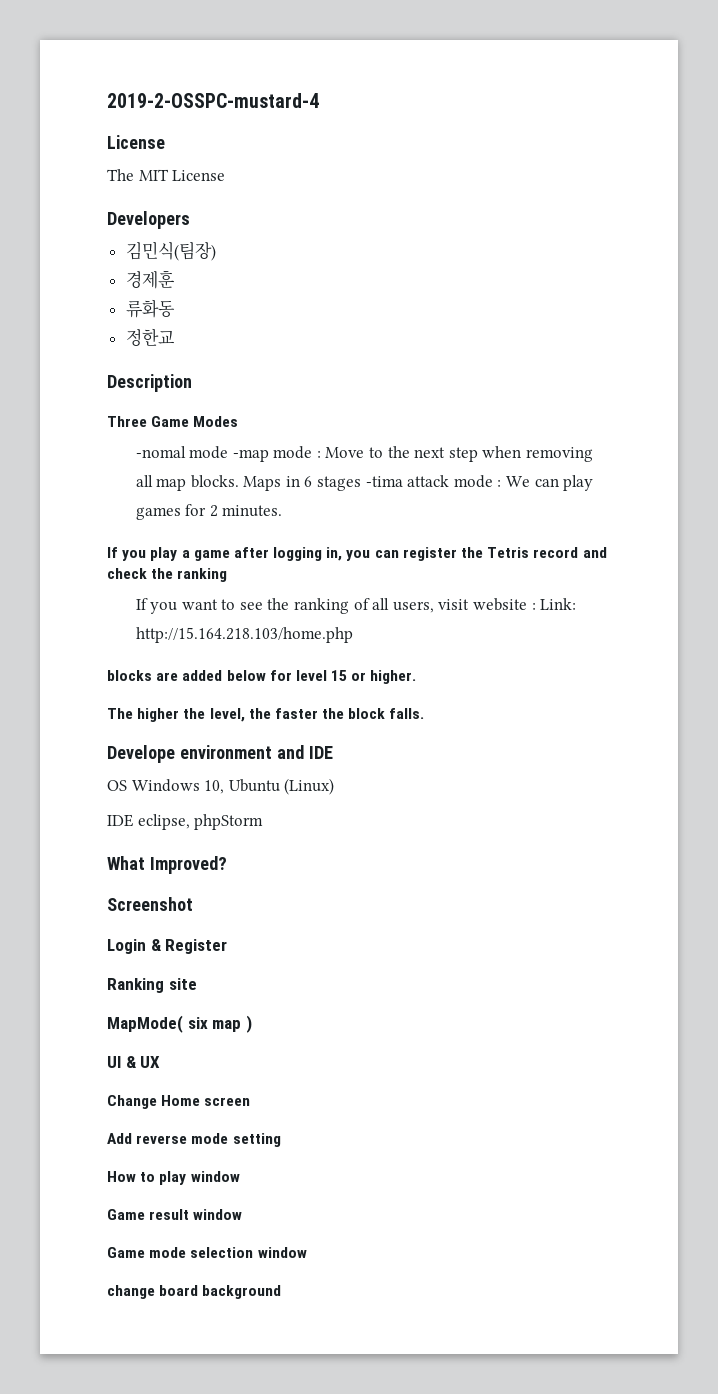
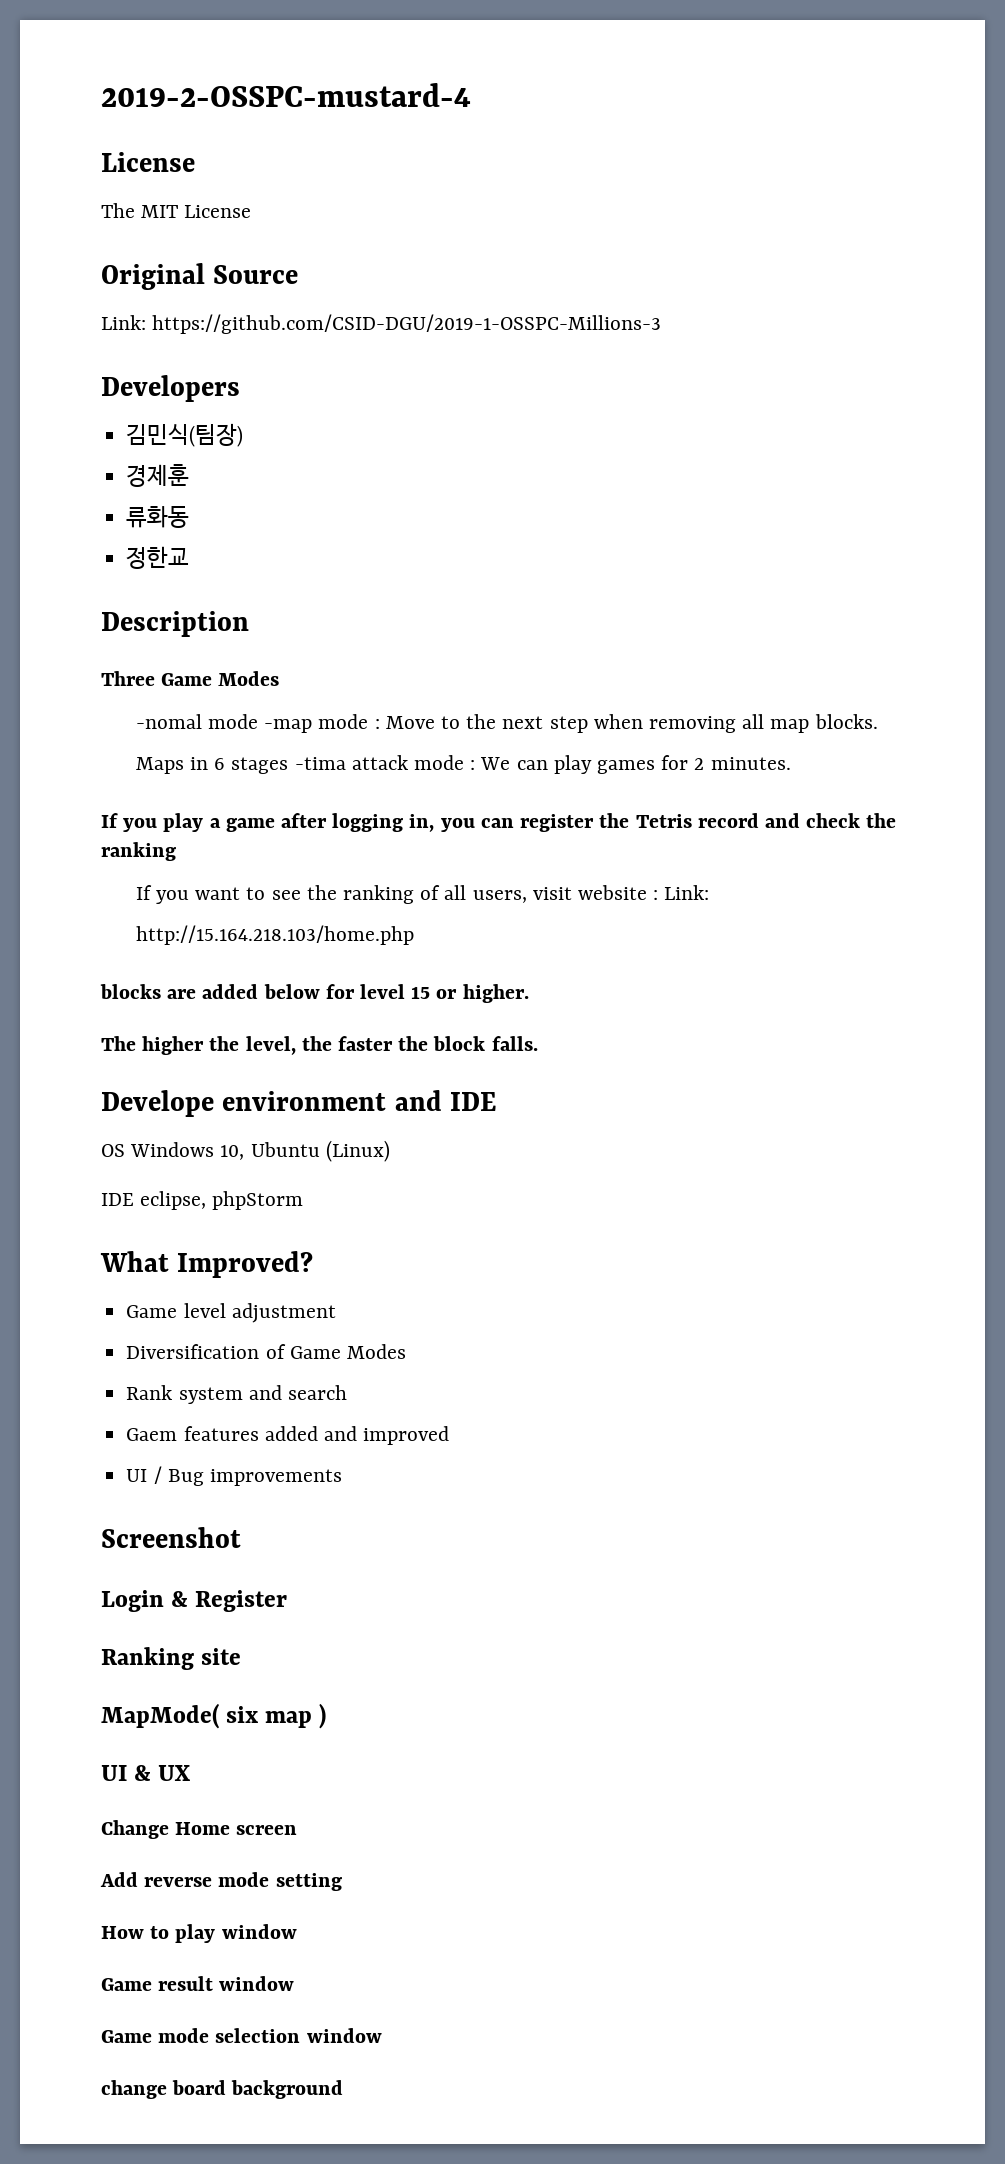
+ Original Source
+ Link: https://github.com/CSID-DGU/2019-1-OSSPC-Millions-3
+ Game level adjustment
+ Diversification of Game Modes
+ Rank system and search
+ Gaem features added and improved
+ UI / Bug improvements

